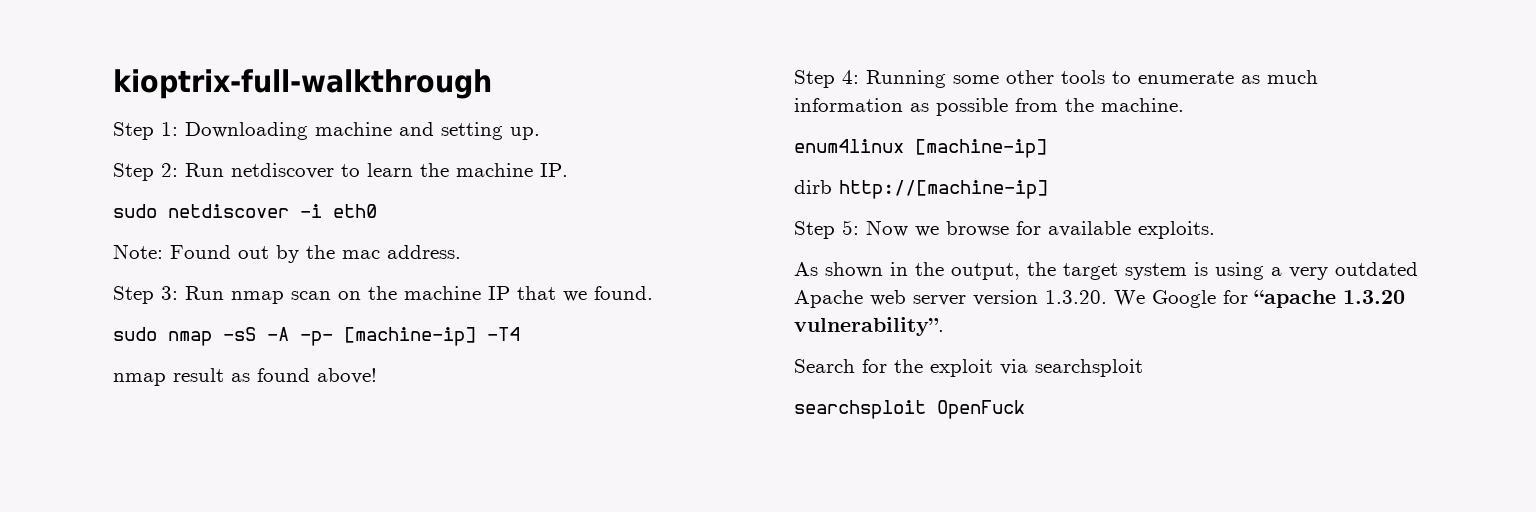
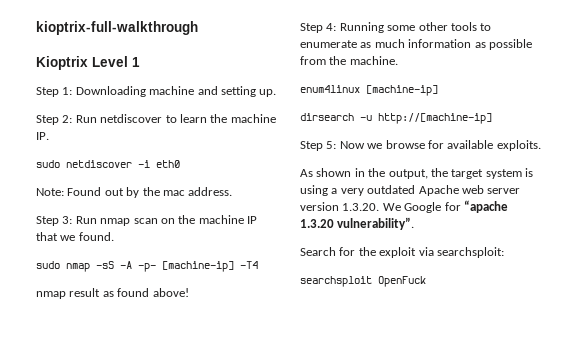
+ Kioptrix Level 1
- dirb http://[machine-ip]
+ dirsearch -u http://[machine-ip]
- Search for the exploit via searchsploit
+ Search for the exploit via searchsploit:

